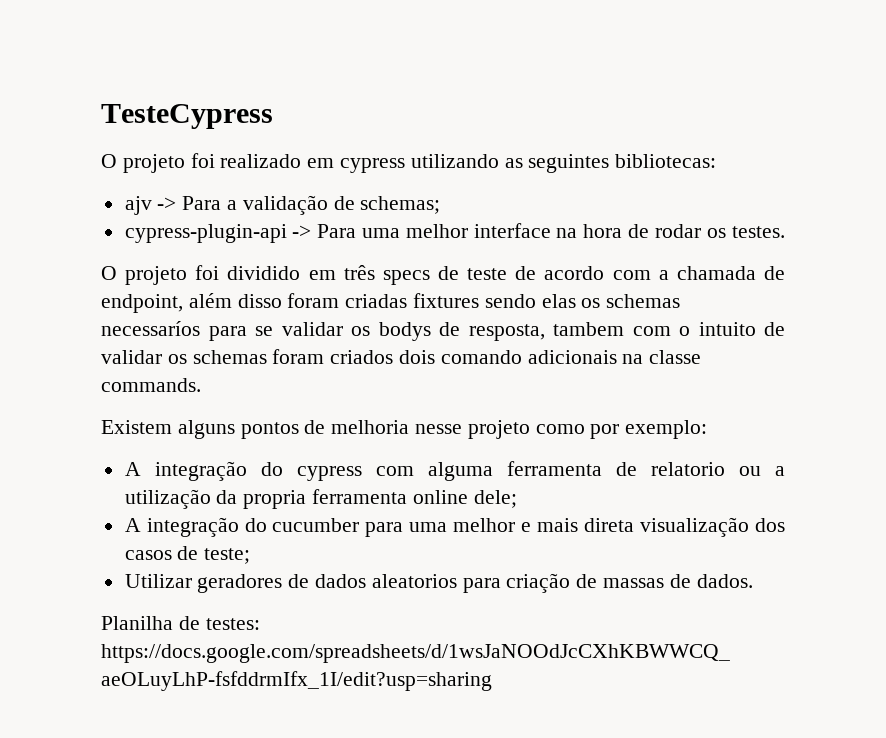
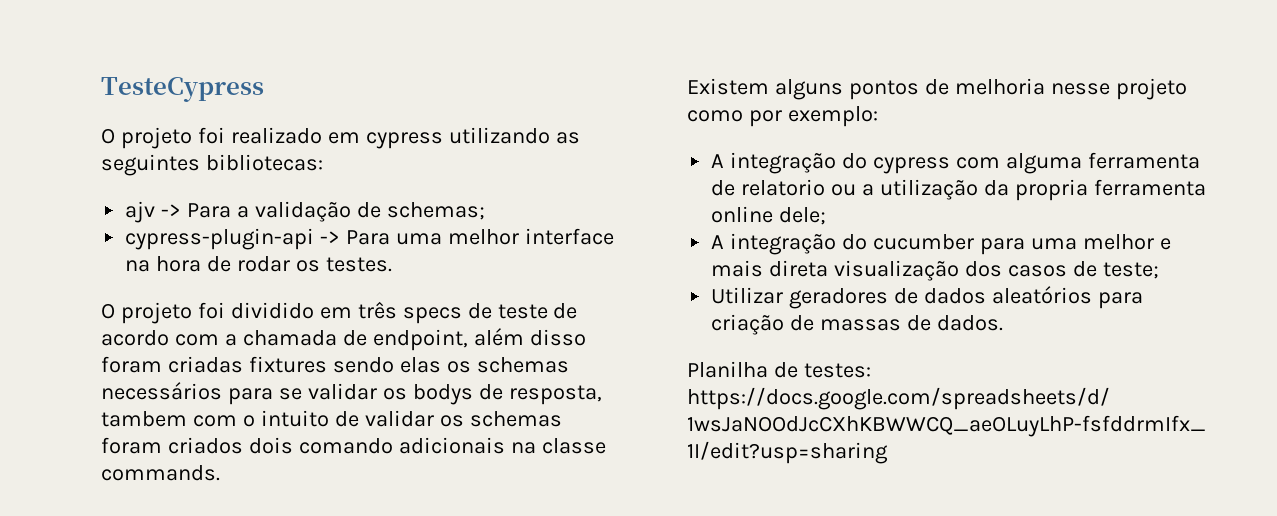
- O projeto foi dividido em três specs de teste de acordo com a chamada de endpoint, além disso foram criadas fixtures sendo elas os schemas necessaríos para se validar os bodys de resposta, tambem com o intuito de validar os schemas foram criados dois comando adicionais na classe commands.
+ O projeto foi dividido em três specs de teste de acordo com a chamada de endpoint, além disso foram criadas fixtures sendo elas os schemas necessários para se validar os bodys de resposta, tambem com o intuito de validar os schemas foram criados dois comando adicionais na classe commands.
- Utilizar geradores de dados aleatorios para criação de massas de dados.
+ Utilizar geradores de dados aleatórios para criação de massas de dados.

